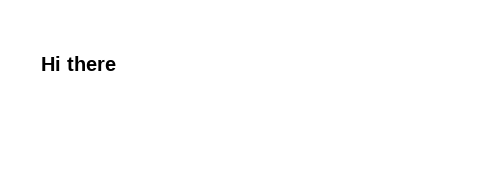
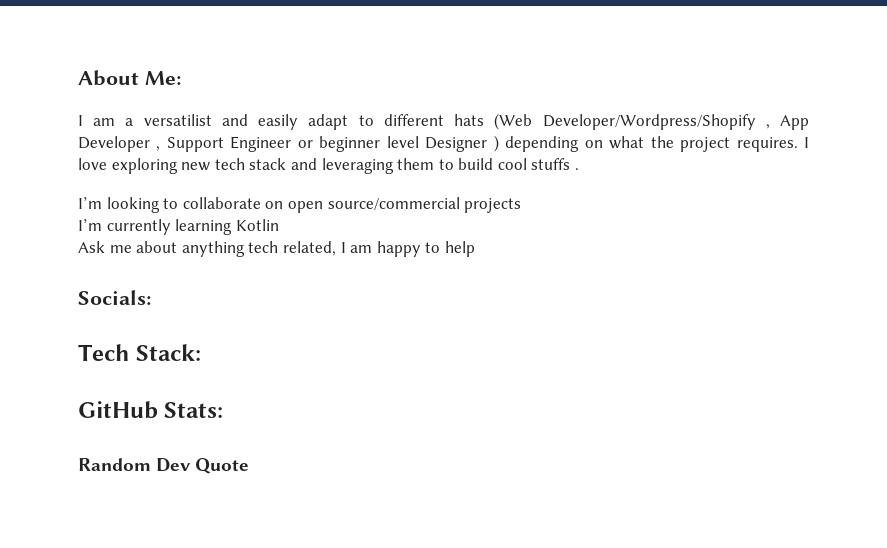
- Hi there
+ About Me:
+ I am a versatilist and easily adapt to different hats (Web Developer/Wordpress/Shopify , App Developer , Support Engineer or beginner level Designer ) depending on what the project requires. I love exploring new tech stack and leveraging them to build cool stuffs .
+ I’m looking to collaborate on open source/commercial projects
+ I’m currently learning Kotlin
+ Ask me about anything tech related, I am happy to help
+ Socials:
+ Tech Stack:
+ GitHub Stats:
+ Random Dev Quote

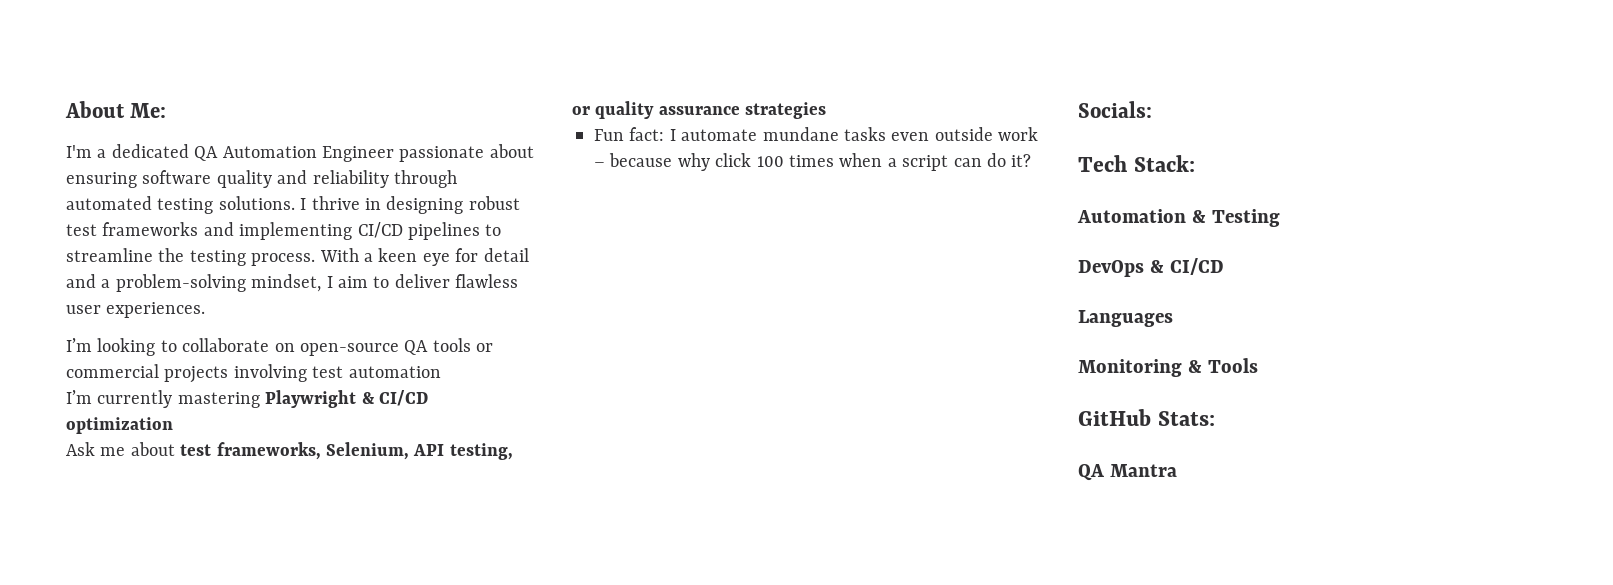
- I am a versatilist and easily adapt to different hats (Web Developer/Wordpress/Shopify , App Developer , Support Engineer or beginner level Designer ) depending on what the project requires. I love exploring new tech stack and leveraging them to build cool stuffs .
+ I'm a dedicated QA Automation Engineer passionate about ensuring software quality and reliability through automated testing solutions. I thrive in designing robust test frameworks and implementing CI/CD pipelines to streamline the testing process. With a keen eye for detail and a problem-solving mindset, I aim to deliver flawless user experiences.
- I’m looking to collaborate on open source/commercial projects
- I’m currently learning Kotlin
- Ask me about anything tech related, I am happy to help
+ I’m looking to collaborate on open-source QA tools or commercial projects involving test automation
+ I’m currently mastering Playwright & CI/CD optimization
+ Ask me about test frameworks, Selenium, API testing, or quality assurance strategies
+ Fun fact: I automate mundane tasks even outside work – because why click 100 times when a script can do it?
  Socials:
  Tech Stack:
+ Automation & Testing
+ DevOps & CI/CD
+ Languages
+ Monitoring & Tools
- Random Dev Quote
+ QA Mantra

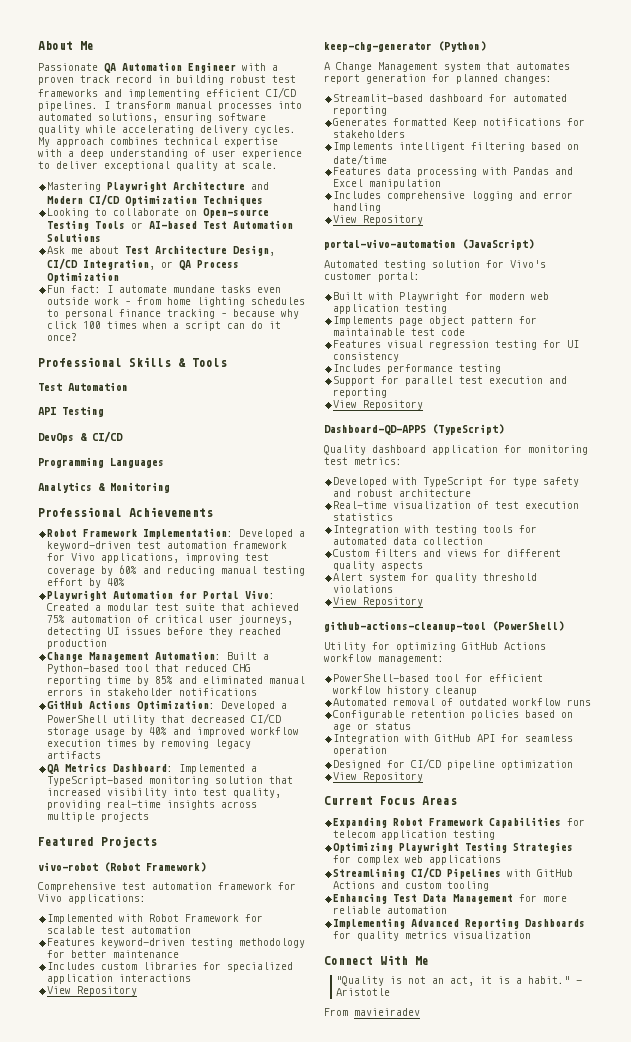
- About Me:
- I'm a dedicated QA Automation Engineer passionate about ensuring software quality and reliability through automated testing solutions. I thrive in designing robust test frameworks and implementing CI/CD pipelines to streamline the testing process. With a keen eye for detail and a problem-solving mindset, I aim to deliver flawless user experiences.
- I’m looking to collaborate on open-source QA tools or commercial projects involving test automation
- I’m currently mastering Playwright & CI/CD optimization
- Ask me about test frameworks, Selenium, API testing, or quality assurance strategies
+ About Me
+ Passionate QA Automation Engineer with a proven track record in building robust test frameworks and implementing efficient CI/CD pipelines. I transform manual processes into automated solutions, ensuring software quality while accelerating delivery cycles. My approach combines technical expertise with a deep understanding of user experience to deliver exceptional quality at scale.
+ Mastering Playwright Architecture and Modern CI/CD Optimization Techniques
+ Looking to collaborate on Open-source Testing Tools or AI-based Test Automation Solutions
+ Ask me about Test Architecture Design, CI/CD Integration, or QA Process Optimization
- Fun fact: I automate mundane tasks even outside work – because why click 100 times when a script can do it?
- Socials:
- Tech Stack:
- Automation & Testing
+ Fun fact: I automate mundane tasks even outside work – from home lighting schedules to personal finance tracking – because why click 100 times when a script can do it once?
+ Professional Skills & Tools
+ Test Automation
+ API Testing
- Languages
+ Programming Languages
- Monitoring & Tools
- GitHub Stats:
- QA Mantra
+ Analytics & Monitoring
+ Professional Achievements
+ Robot Framework Implementation: Developed a keyword-driven test automation framework for Vivo applications, improving test coverage by 60% and reducing manual testing effort by 40%
+ Playwright Automation for Portal Vivo: Created a modular test suite that achieved 75% automation of critical user journeys, detecting UI issues before they reached production
+ Change Management Automation: Built a Python-based tool that reduced CHG reporting time by 85% and eliminated manual errors in stakeholder notifications
+ GitHub Actions Optimization: Developed a PowerShell utility that decreased CI/CD storage usage by 40% and improved workflow execution times by removing legacy artifacts
+ QA Metrics Dashboard: Implemented a TypeScript-based monitoring solution that increased visibility into test quality, providing real-time insights across multiple projects
+ Featured Projects
+ vivo-robot (Robot Framework)
+ Comprehensive test automation framework for Vivo applications:
+ Implemented with Robot Framework for scalable test automation
+ Features keyword-driven testing methodology for better maintenance
+ Includes custom libraries for specialized application interactions
+ View Repository
+ keep-chg-generator (Python)
+ A Change Management system that automates report generation for planned changes:
+ Streamlit-based dashboard for automated reporting
+ Generates formatted Keep notifications for stakeholders
+ Implements intelligent filtering based on date/time
+ Features data processing with Pandas and Excel manipulation
+ Includes comprehensive logging and error handling
+ View Repository
+ portal-vivo-automation (JavaScript)
+ Automated testing solution for Vivo's customer portal:
+ Built with Playwright for modern web application testing
+ Implements page object pattern for maintainable test code
+ Features visual regression testing for UI consistency
+ Includes performance testing
+ Support for parallel test execution and reporting
+ View Repository
+ Dashboard-QD-APPS (TypeScript)
+ Quality dashboard application for monitoring test metrics:
+ Developed with TypeScript for type safety and robust architecture
+ Real-time visualization of test execution statistics
+ Integration with testing tools for automated data collection
+ Custom filters and views for different quality aspects
+ Alert system for quality threshold violations
+ View Repository
+ github-actions-cleanup-tool (PowerShell)
+ Utility for optimizing GitHub Actions workflow management:
+ PowerShell-based tool for efficient workflow history cleanup
+ Automated removal of outdated workflow runs
+ Configurable retention policies based on age or status
+ Integration with GitHub API for seamless operation
+ Designed for CI/CD pipeline optimization
+ View Repository
+ Current Focus Areas
+ Expanding Robot Framework Capabilities for telecom application testing
+ Optimizing Playwright Testing Strategies for complex web applications
+ Streamlining CI/CD Pipelines with GitHub Actions and custom tooling
+ Enhancing Test Data Management for more reliable automation
+ Implementing Advanced Reporting Dashboards for quality metrics visualization
+ Connect With Me
+ "Quality is not an act, it is a habit." - Aristotle
+ From mavieiradev

